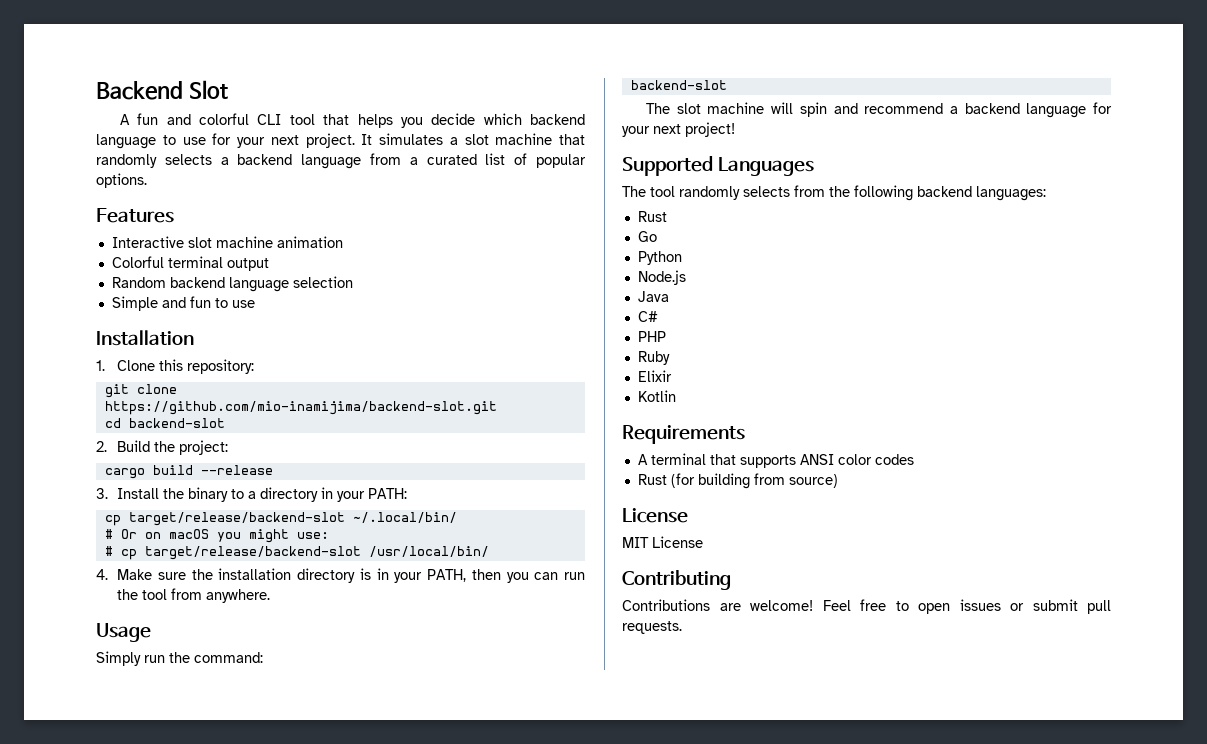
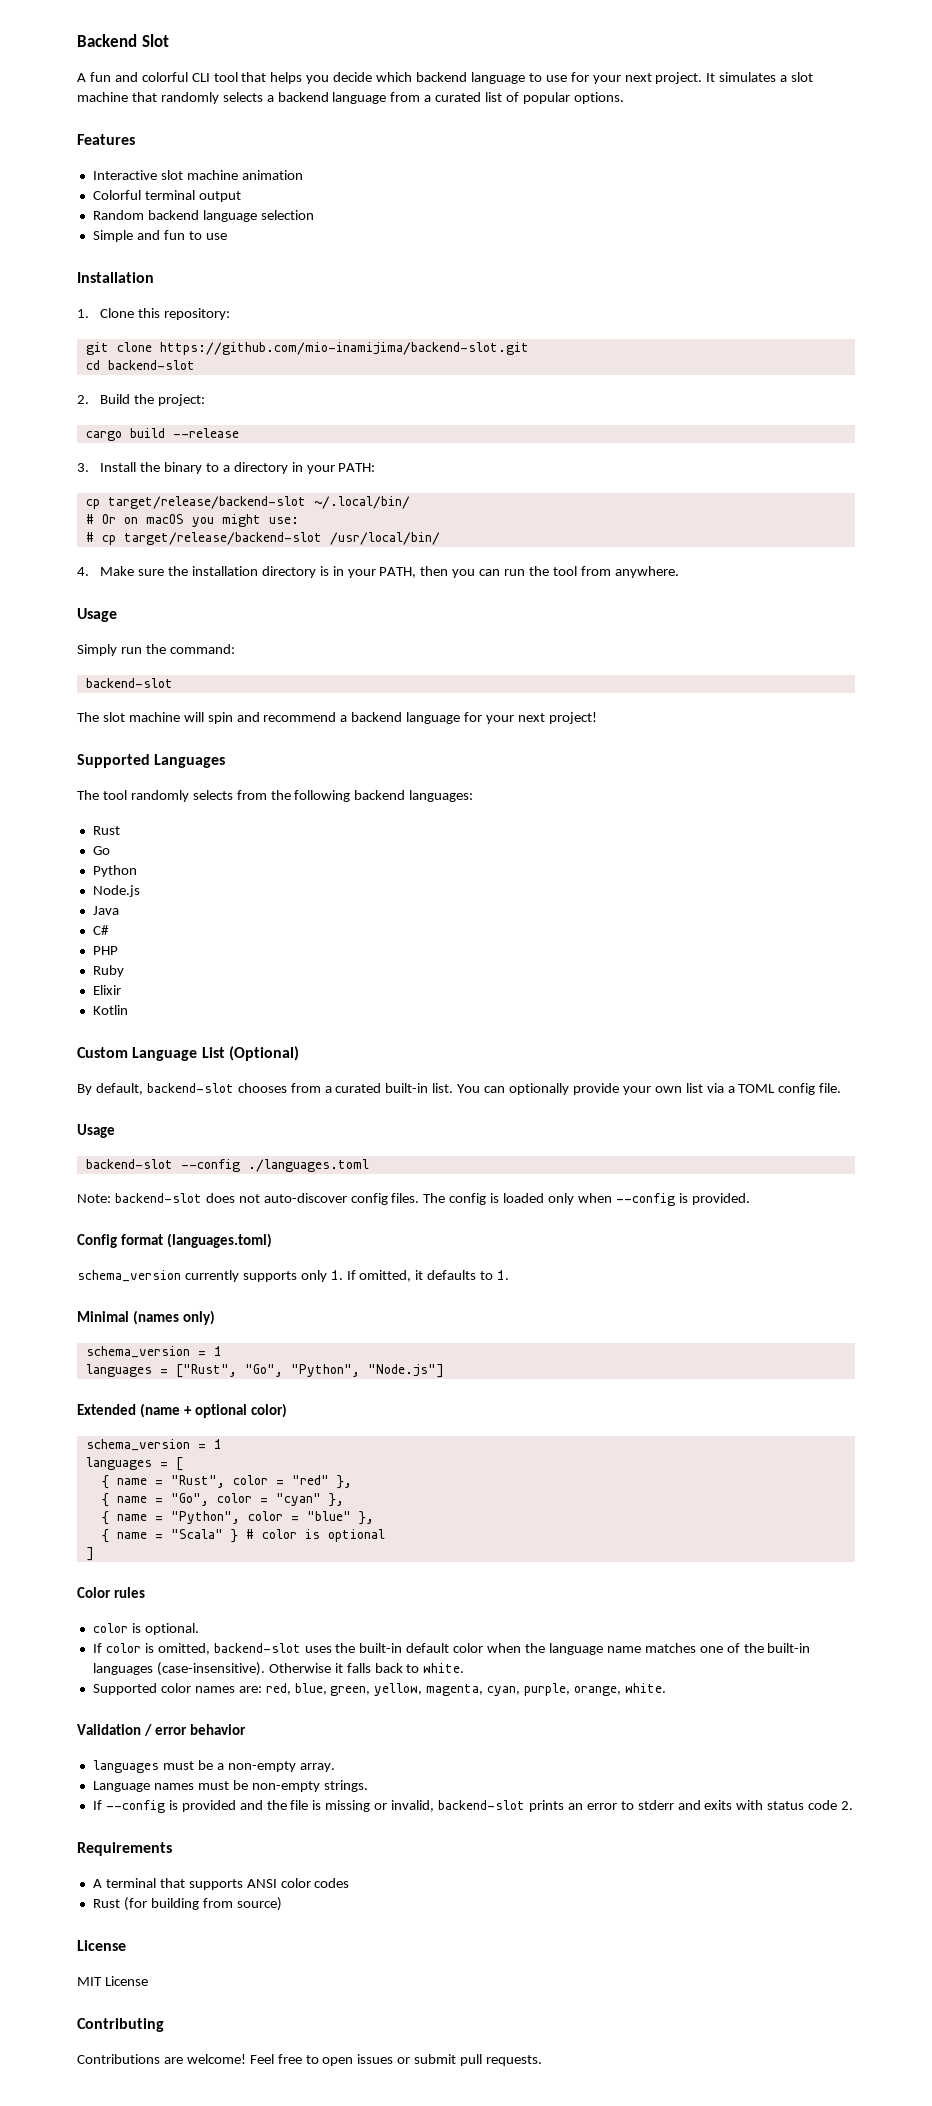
+ Custom Language List (Optional)
+ By default, backend-slot chooses from a curated built-in list. You can optionally provide your own list via a TOML config file.
+ Usage
+ backend-slot --config ./languages.toml
+ Note: backend-slot does not auto-discover config files. The config is loaded only when --config is provided.
+ Config format (languages.toml)
+ schema_version currently supports only 1. If omitted, it defaults to 1.
+ Minimal (names only)
+ schema_version = 1
+ languages = ["Rust", "Go", "Python", "Node.js"]
+ Extended (name + optional color)
+ schema_version = 1
+ languages = [
+ { name = "Rust", color = "red" },
+ { name = "Go", color = "cyan" },
+ { name = "Python", color = "blue" },
+ { name = "Scala" } # color is optional
+ ]
+ Color rules
+ color is optional.
+ If color is omitted, backend-slot uses the built-in default color when the language name matches one of the built-in languages (case-insensitive). Otherwise it falls back to white.
+ Supported color names are: red, blue, green, yellow, magenta, cyan, purple, orange, white.
+ Validation / error behavior
+ languages must be a non-empty array.
+ Language names must be non-empty strings.
+ If --config is provided and the file is missing or invalid, backend-slot prints an error to stderr and exits with status code 2.

